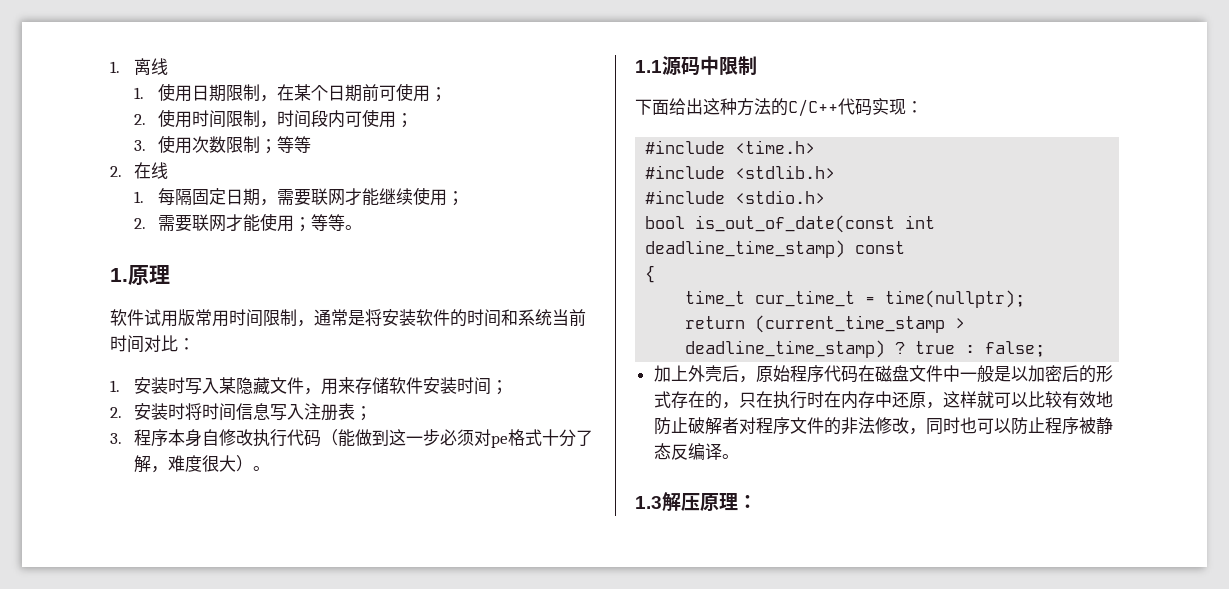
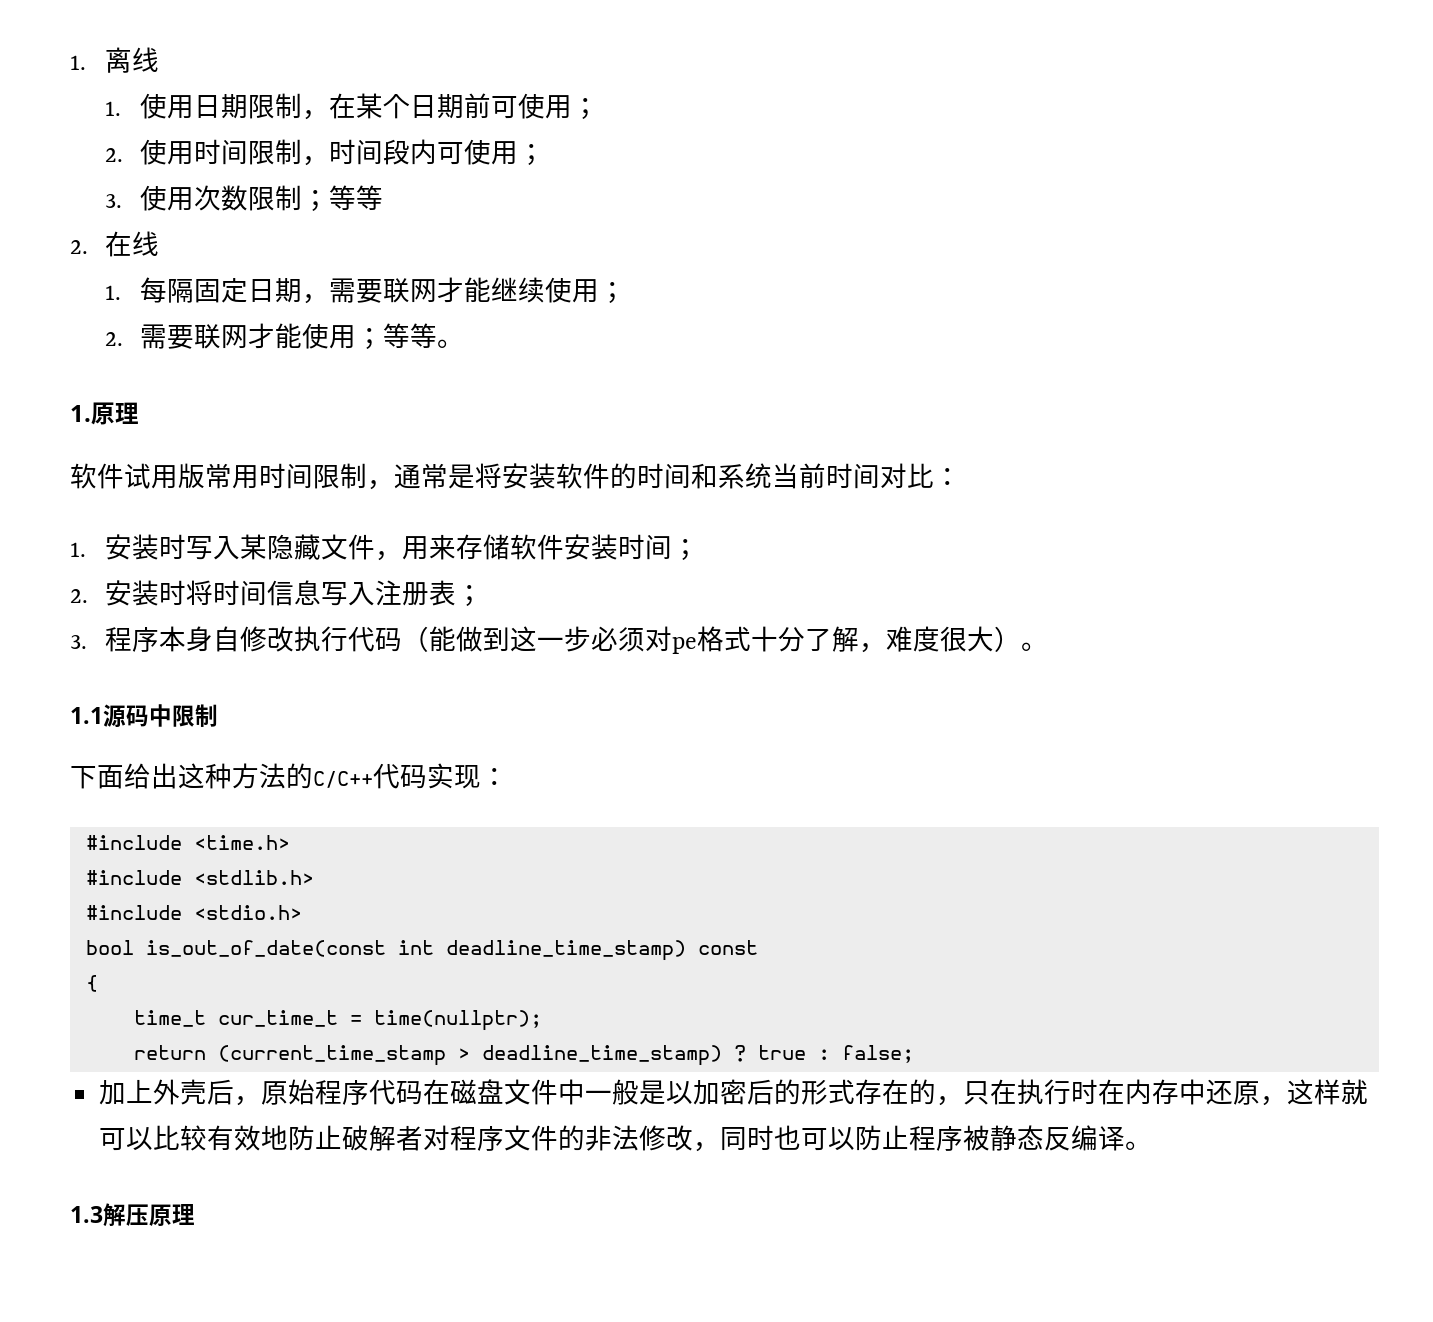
- 1.3解压原理：
+ 1.3解压原理

